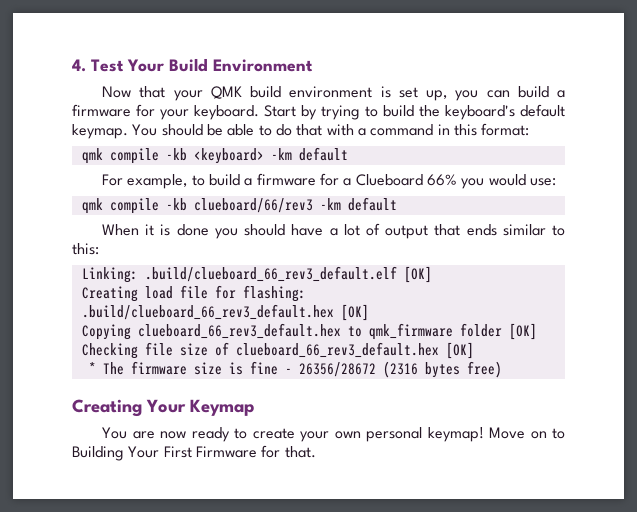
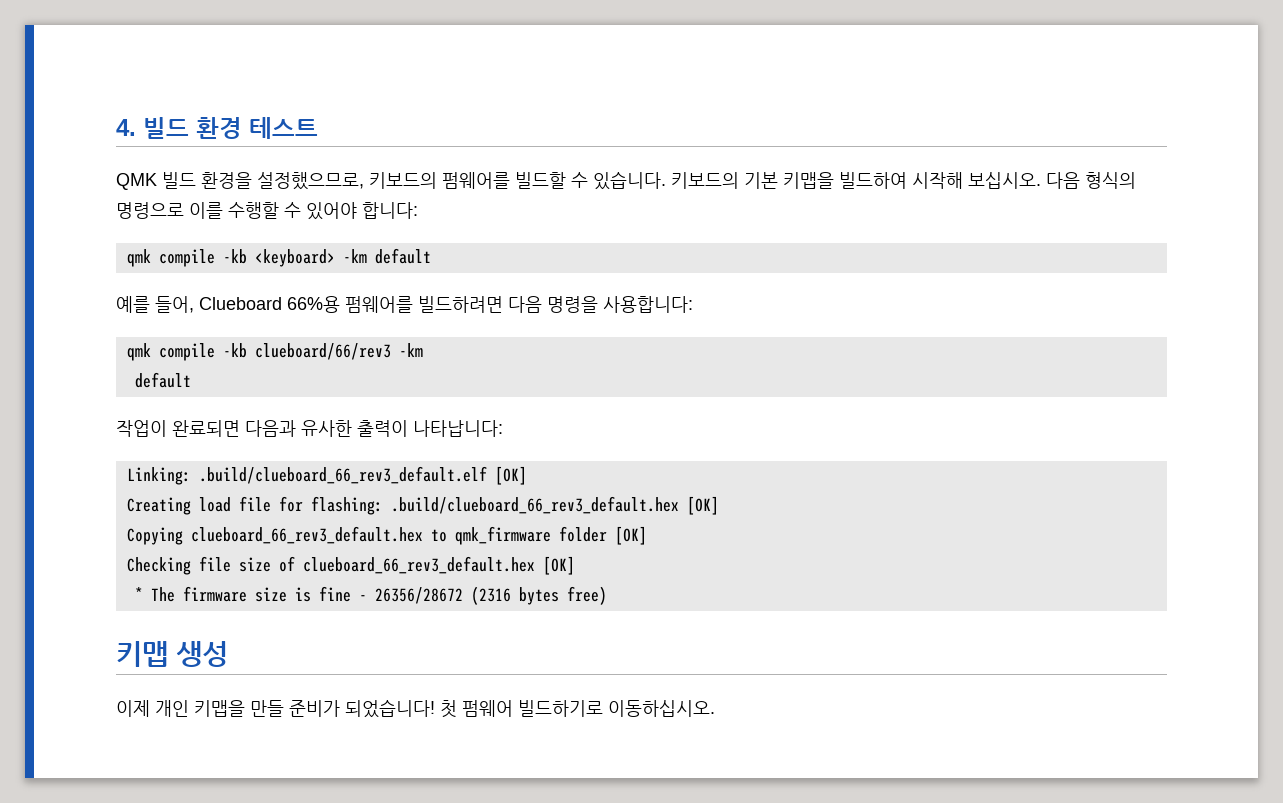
- 4. Test Your Build Environment
- Now that your QMK build environment is set up, you can build a firmware for your keyboard. Start by trying to build the keyboard's default keymap. You should be able to do that with a command in this format:
+ 4. 빌드 환경 테스트
+ QMK 빌드 환경을 설정했으므로, 키보드의 펌웨어를 빌드할 수 있습니다. 키보드의 기본 키맵을 빌드하여 시작해 보십시오. 다음 형식의 명령으로 이를 수행할 수 있어야 합니다:
- For example, to build a firmware for a Clueboard 66% you would use:
+ 예를 들어, Clueboard 66%용 펌웨어를 빌드하려면 다음 명령을 사용합니다:
- qmk compile -kb clueboard/66/rev3 -km default
- When it is done you should have a lot of output that ends similar to this:
+ qmk compile -kb clueboard/66/rev3 -km
+ default
+ 작업이 완료되면 다음과 유사한 출력이 나타납니다:
- Creating Your Keymap
- You are now ready to create your own personal keymap! Move on to Building Your First Firmware for that.
+ 키맵 생성
+ 이제 개인 키맵을 만들 준비가 되었습니다! 첫 펌웨어 빌드하기로 이동하십시오.

